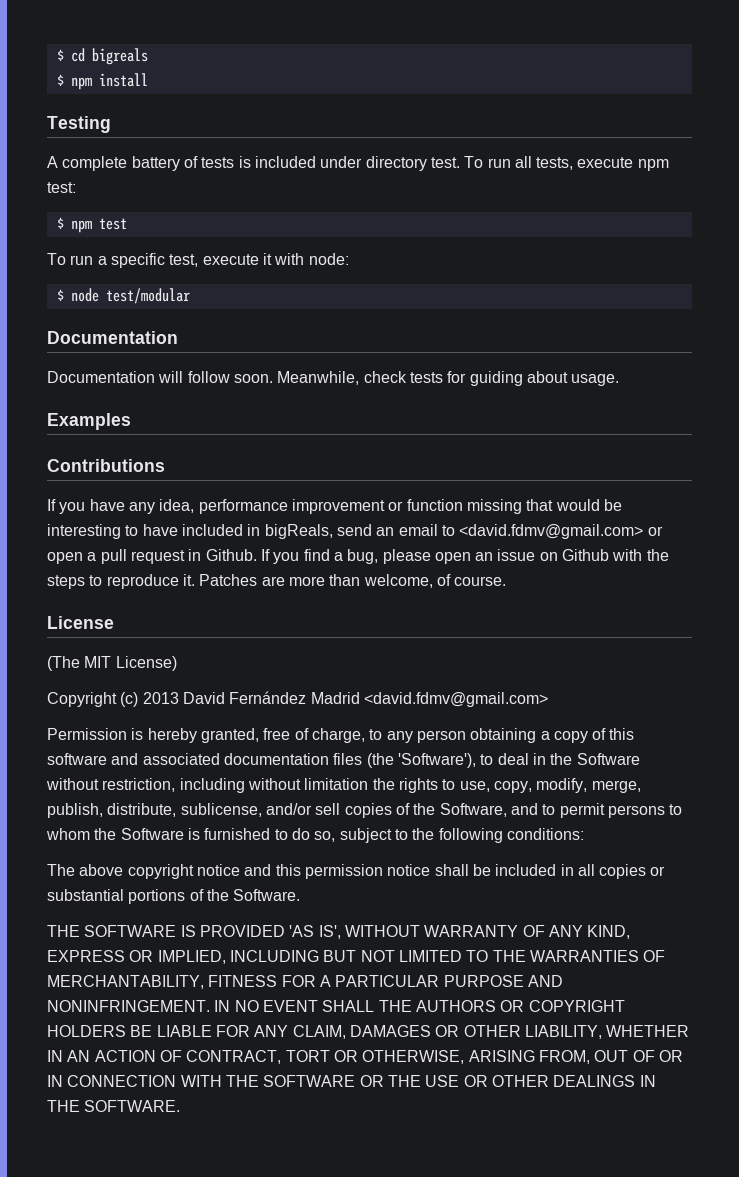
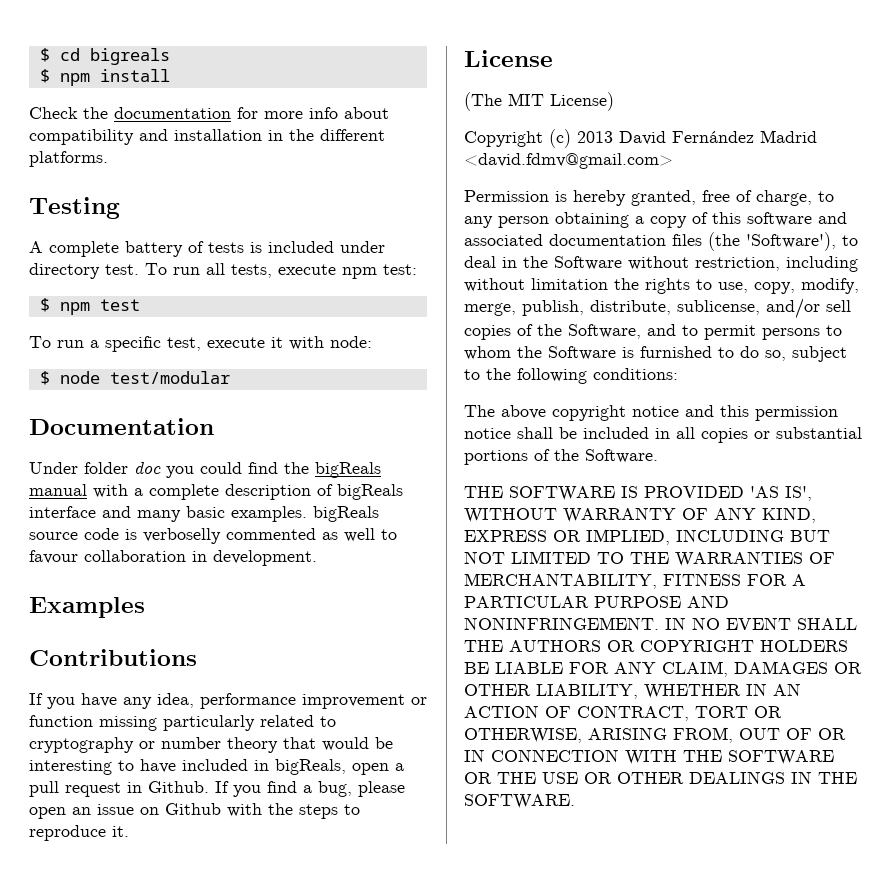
+ Check the documentation for more info about compatibility and installation in the different platforms.
- Documentation will follow soon. Meanwhile, check tests for guiding about usage.
+ Under folder doc you could find the bigReals manual with a complete description of bigReals interface and many basic examples. bigReals source code is verboselly commented as well to favour collaboration in development.
- If you have any idea, performance improvement or function missing that would be interesting to have included in bigReals, send an email to <david.fdmv@gmail.com> or open a pull request in Github.
+ If you have any idea, performance improvement or function missing particularly related to cryptography or number theory that would be interesting to have included in bigReals, open a pull request in Github.
- Patches are more than welcome, of course.

